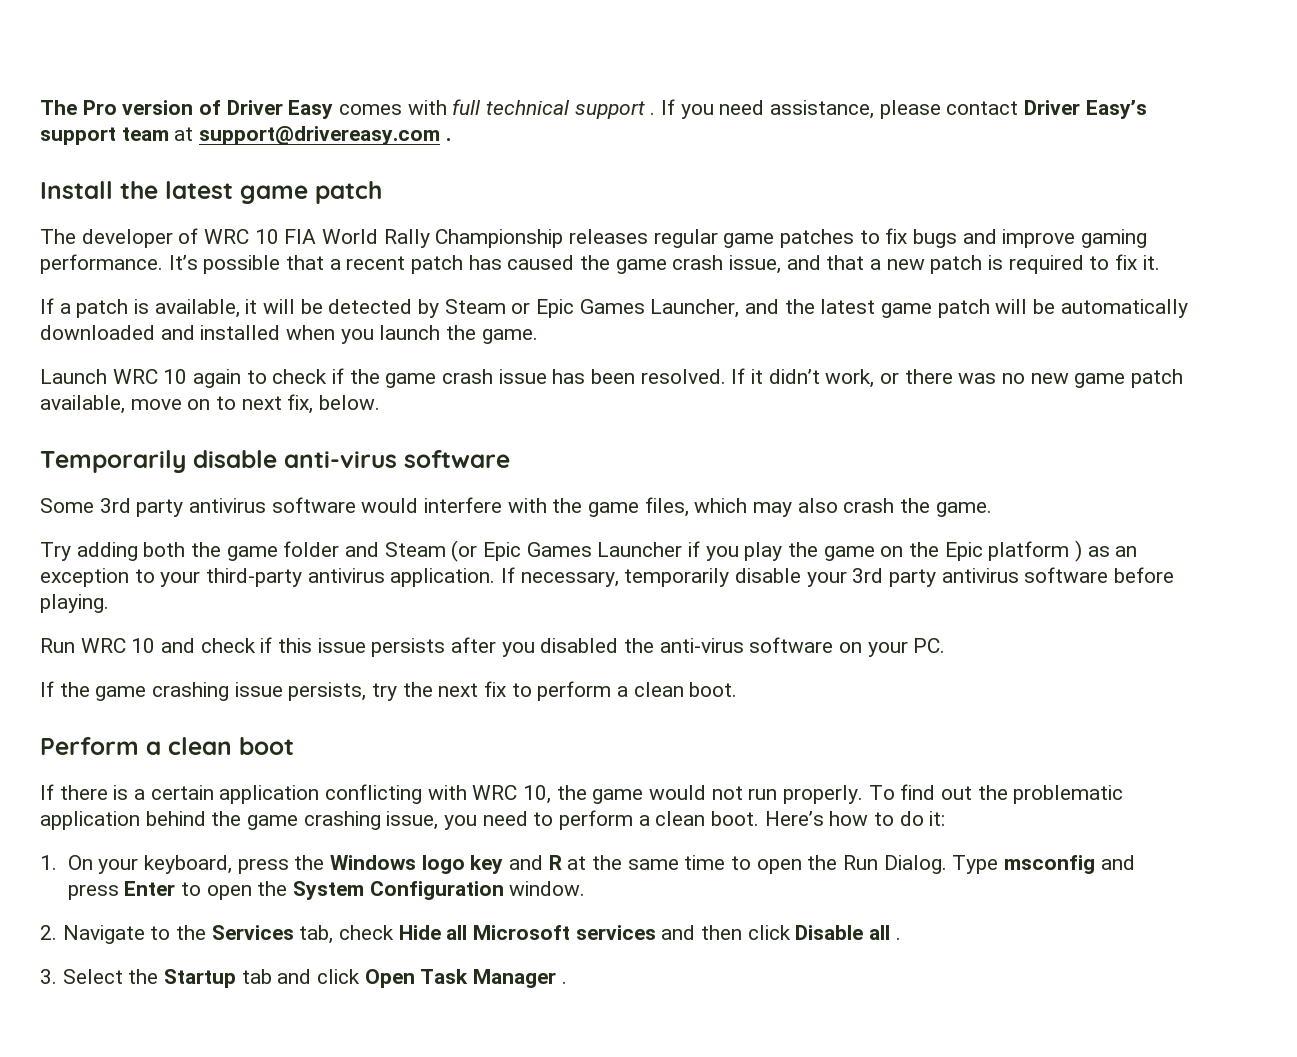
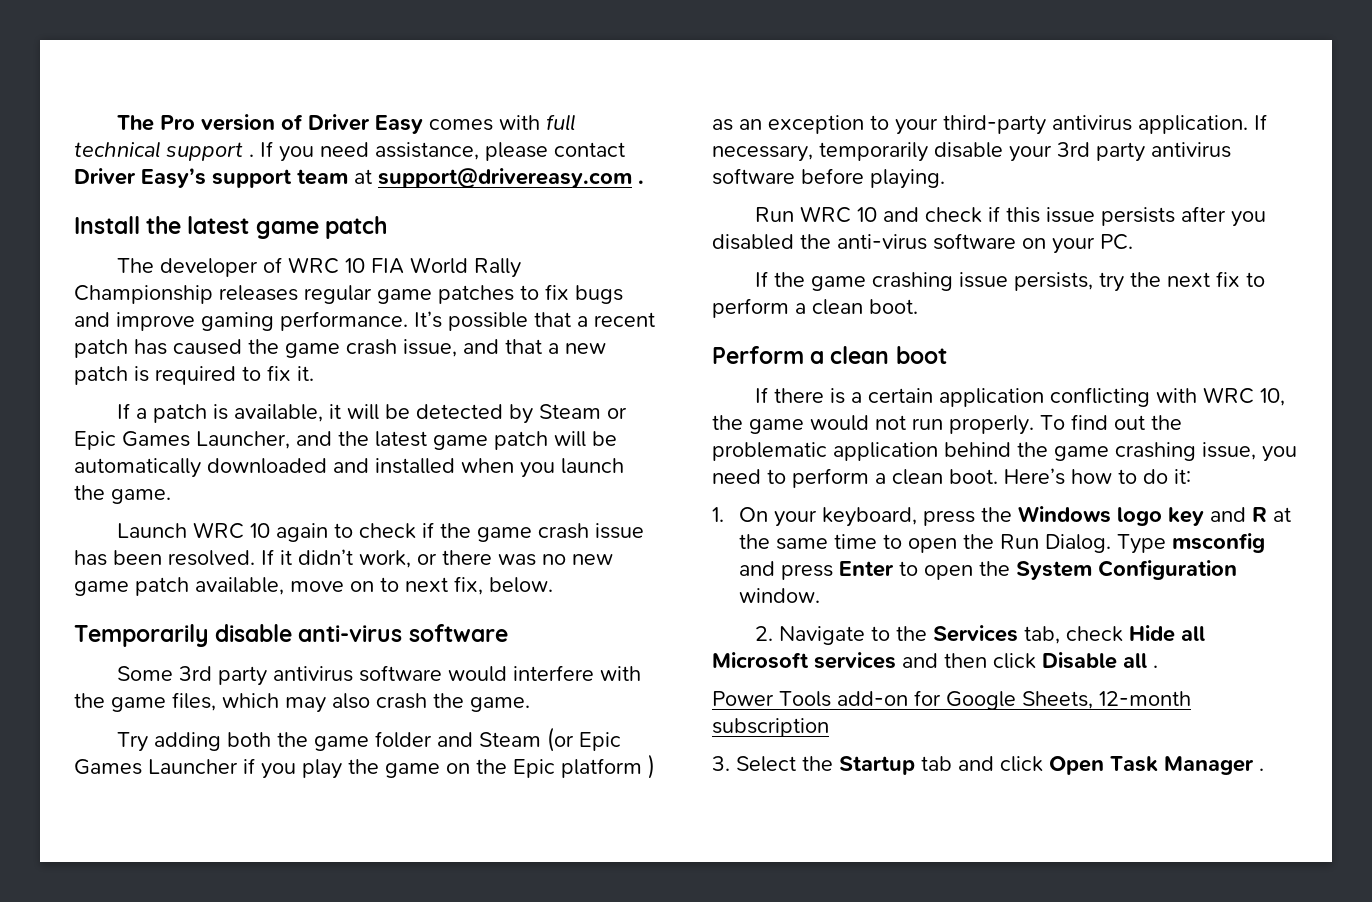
+ Power Tools add-on for Google Sheets, 12-month subscription

